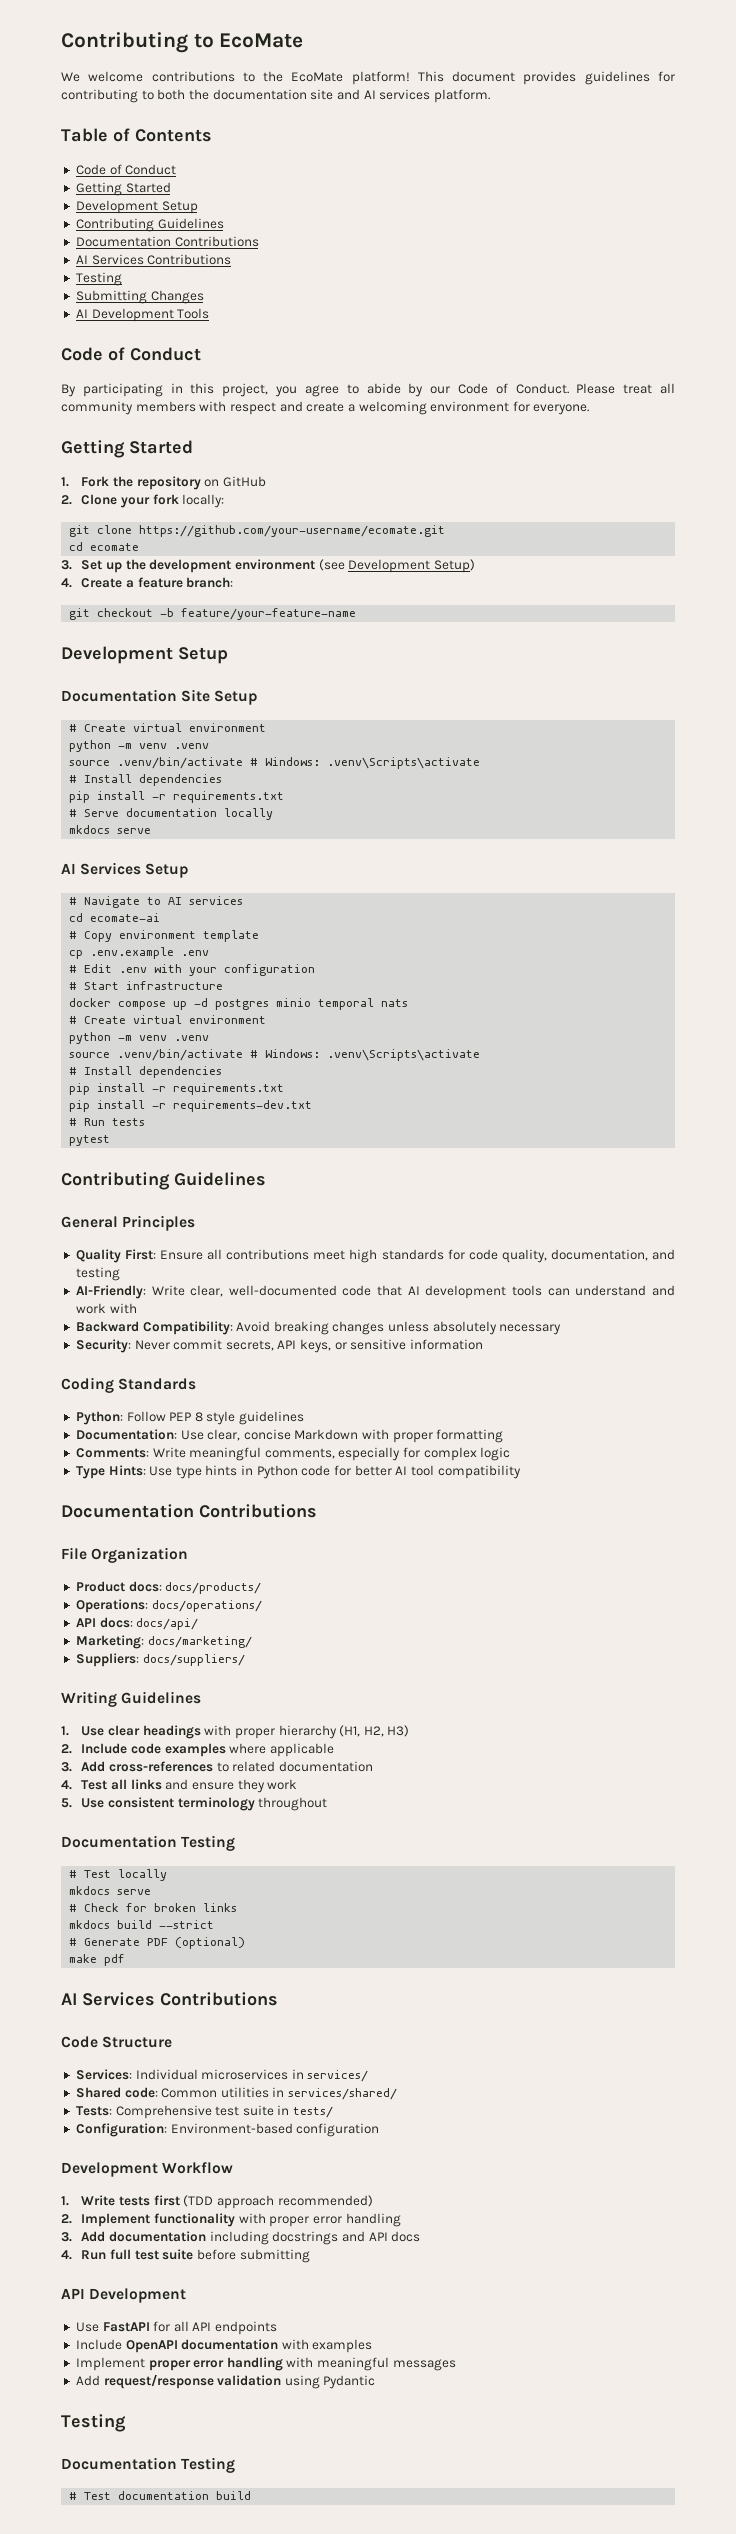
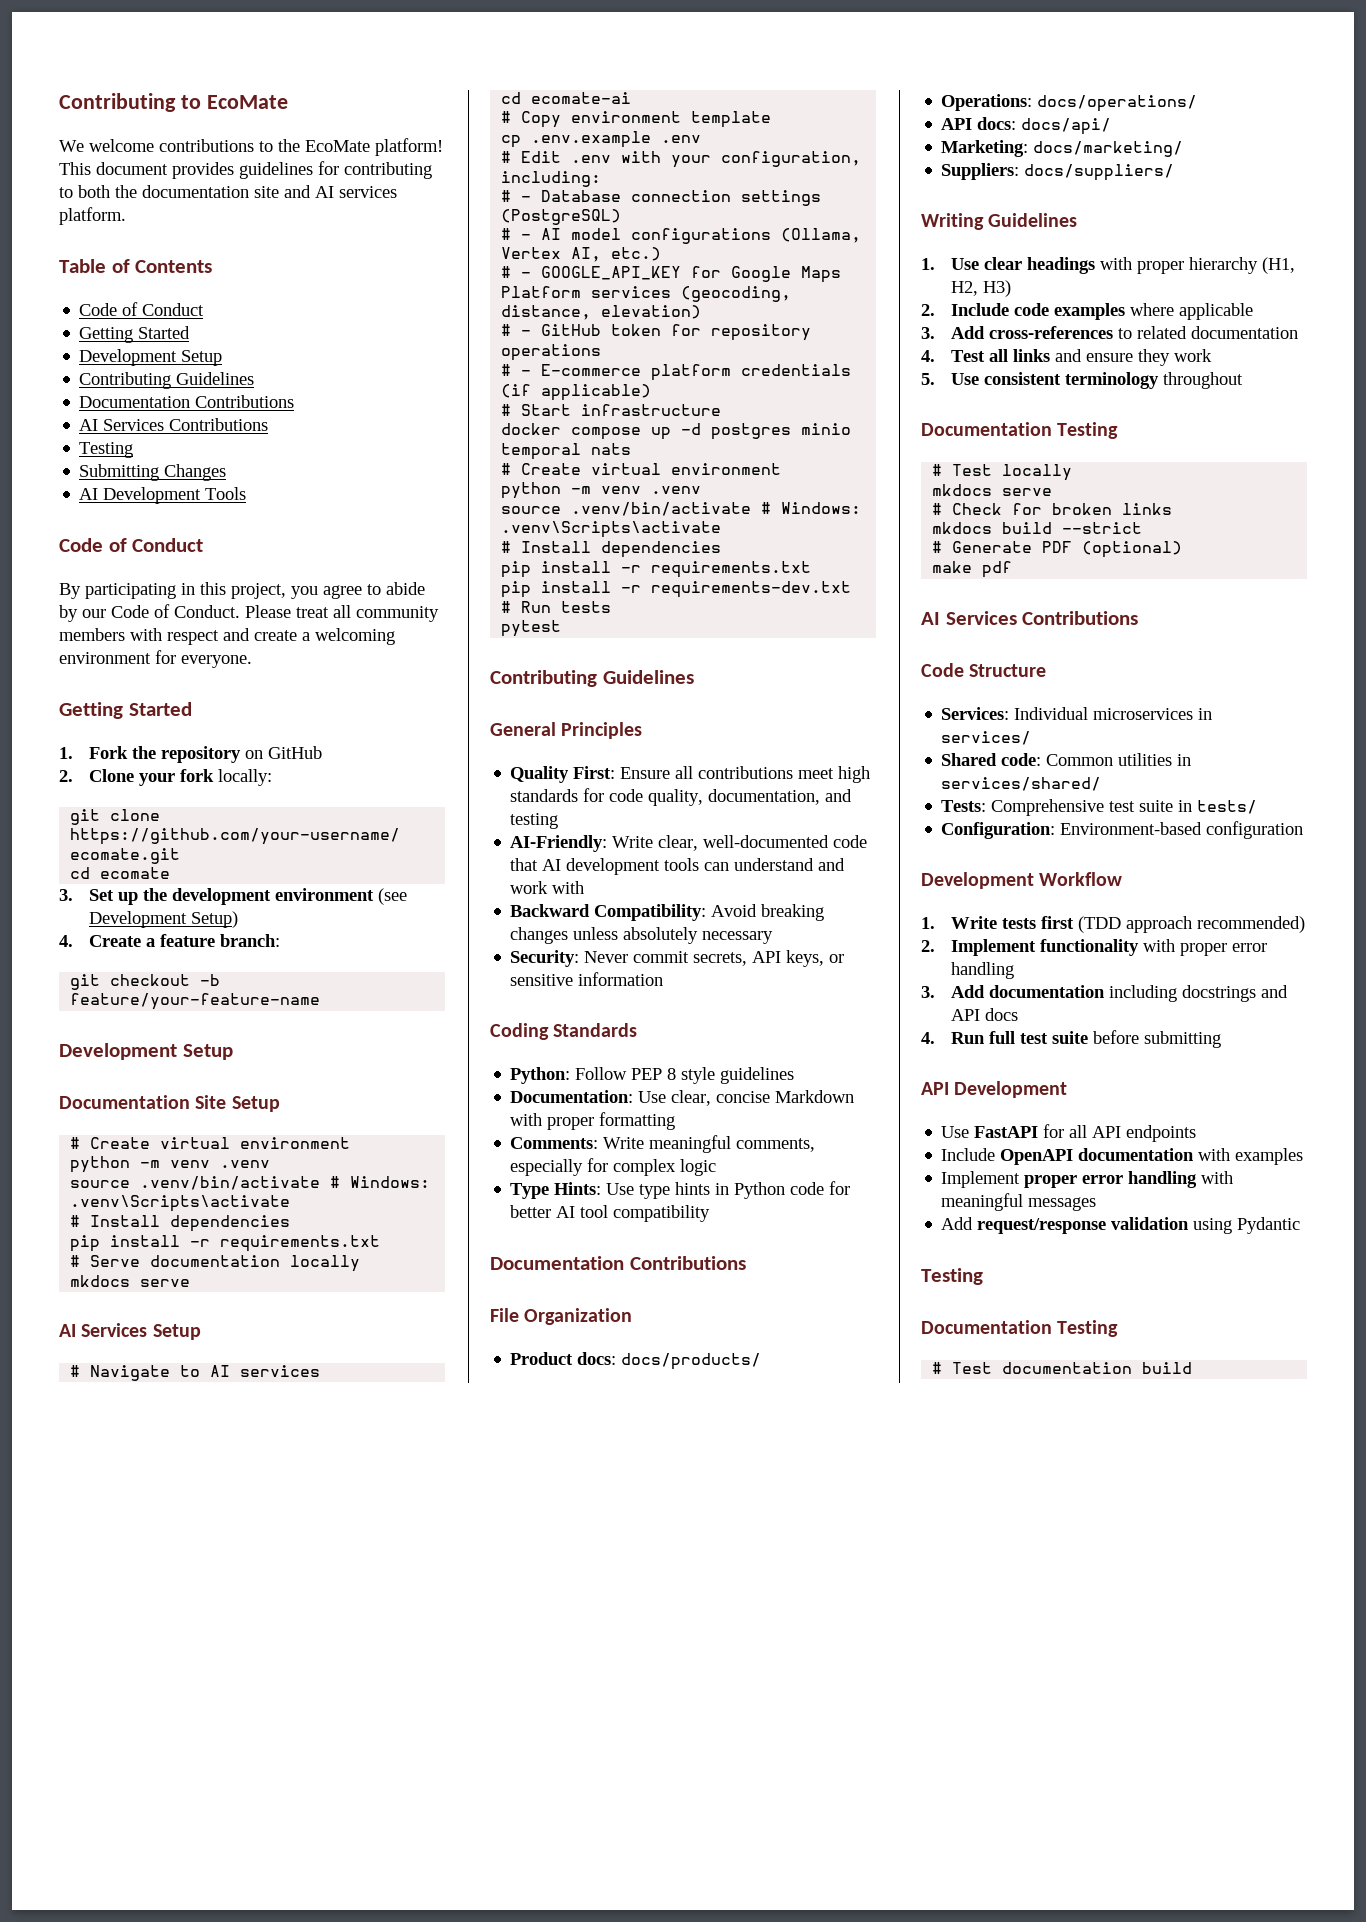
- # Edit .env with your configuration
+ # Edit .env with your configuration, including:
+ # - Database connection settings (PostgreSQL)
+ # - AI model configurations (Ollama, Vertex AI, etc.)
+ # - GOOGLE_API_KEY for Google Maps Platform services (geocoding, distance, elevation)
+ # - GitHub token for repository operations
+ # - E-commerce platform credentials (if applicable)

